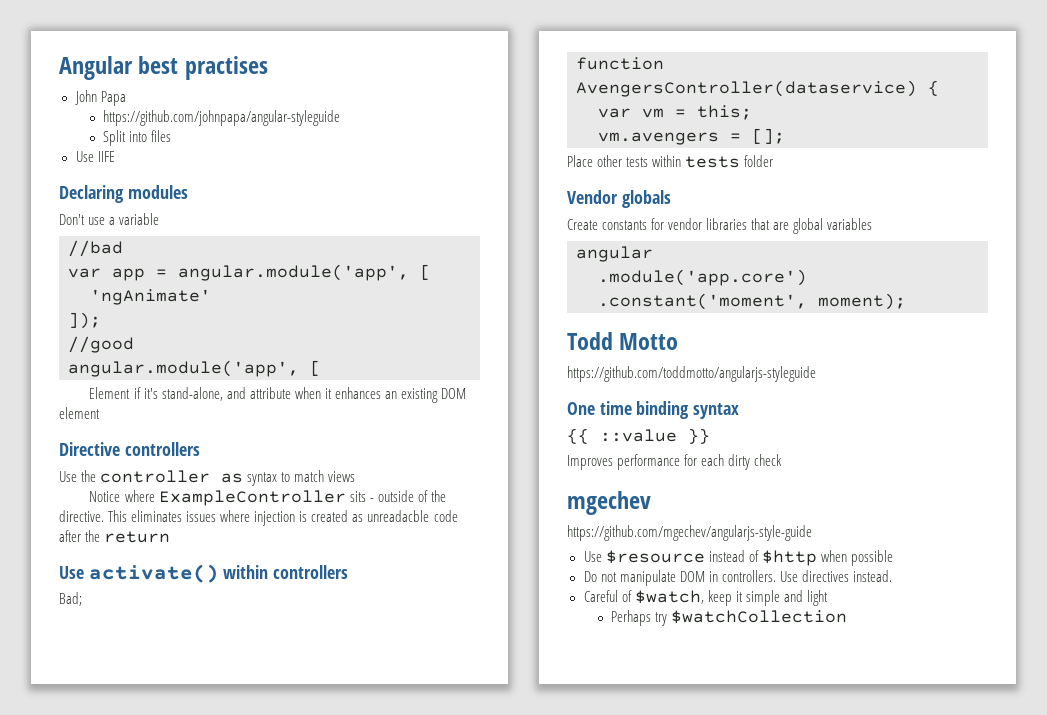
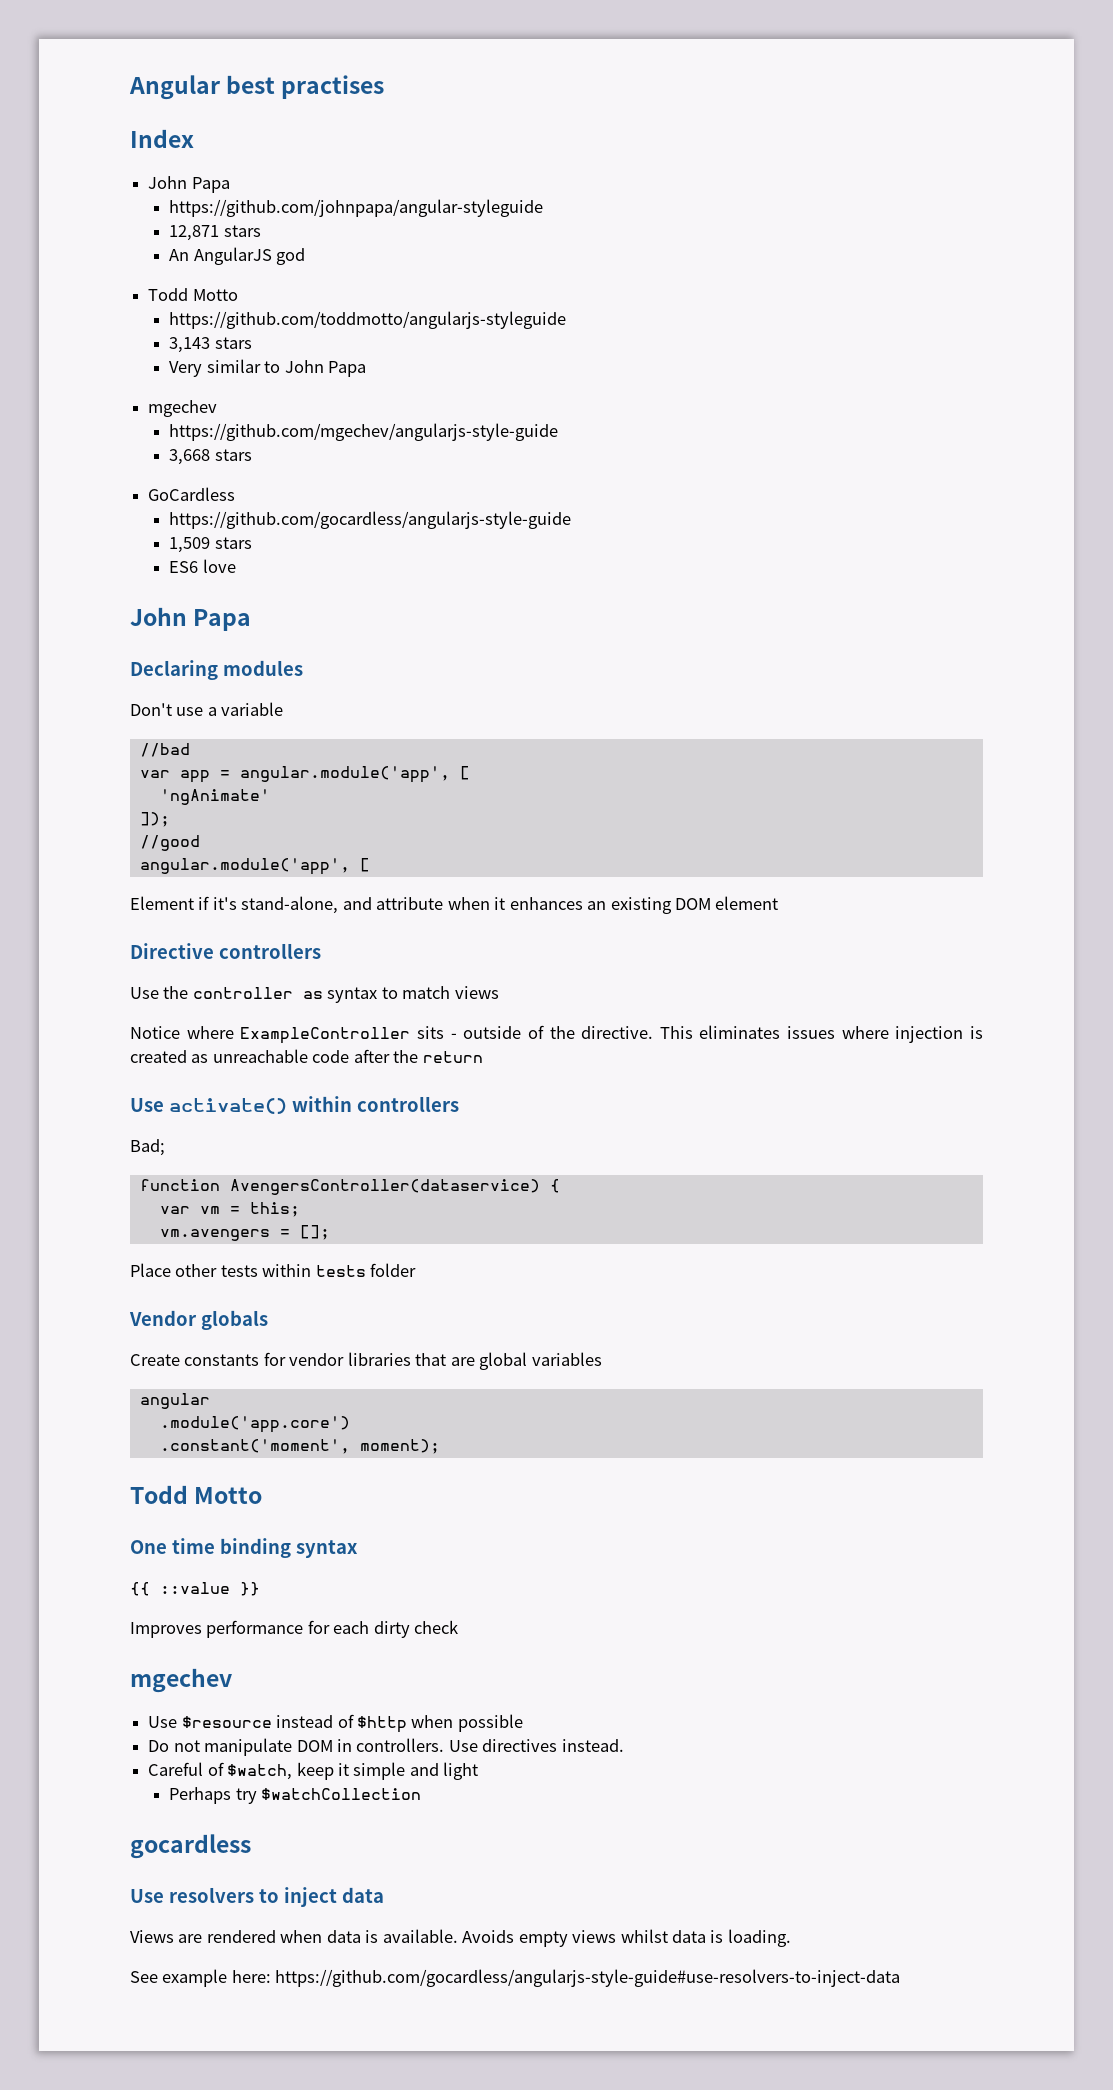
+ Index
- Split into files
- Use IIFE
+ 12,871 stars
+ An AngularJS god
+ Todd Motto
+ https://github.com/toddmotto/angularjs-styleguide
+ 3,143 stars
+ Very similar to John Papa
+ mgechev
+ https://github.com/mgechev/angularjs-style-guide
+ 3,668 stars
+ GoCardless
+ https://github.com/gocardless/angularjs-style-guide
+ 1,509 stars
+ ES6 love
+ John Papa
- This eliminates issues where injection is created as unreadacble code after the return
+ This eliminates issues where injection is created as unreachable code after the return
- https://github.com/toddmotto/angularjs-styleguide
- https://github.com/mgechev/angularjs-style-guide
+ gocardless
+ Use resolvers to inject data
+ Views are rendered when data is available. Avoids empty views whilst data is loading.
+ See example here: https://github.com/gocardless/angularjs-style-guide#use-resolvers-to-inject-data

